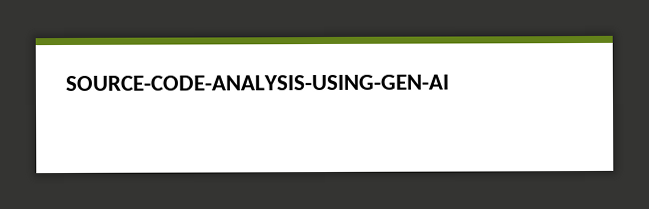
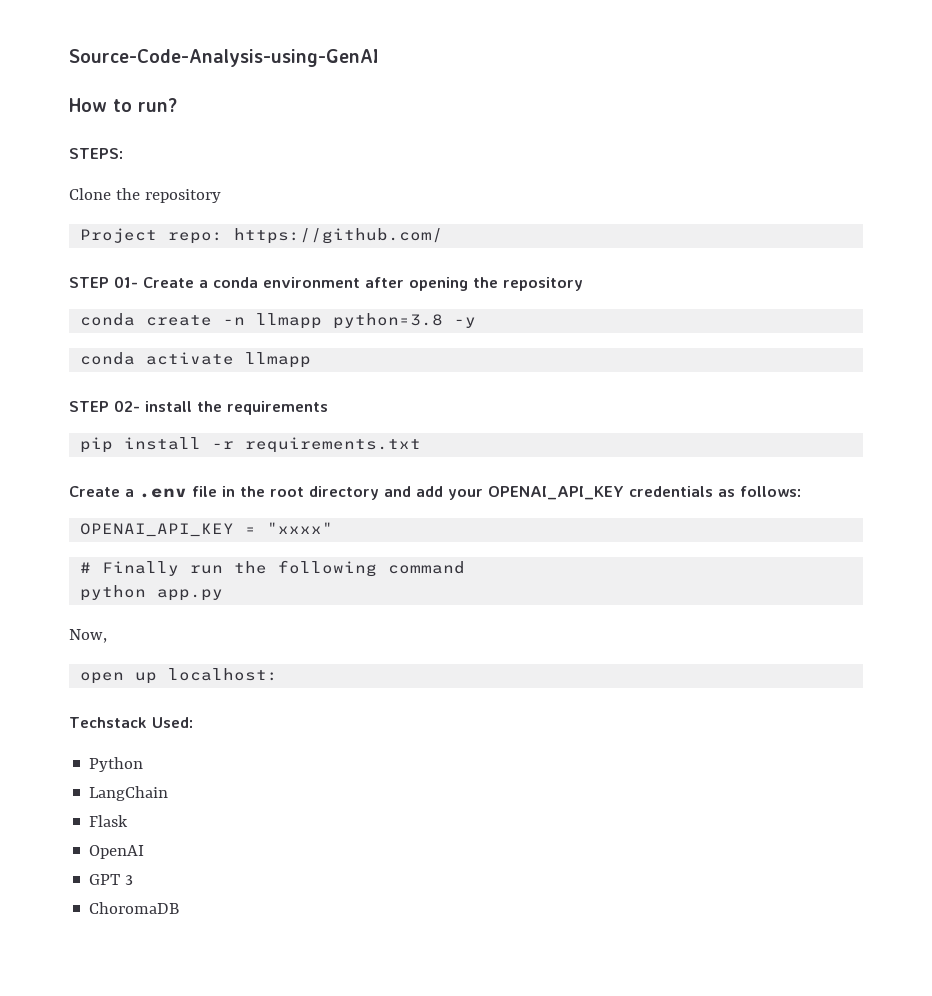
- SOURCE-CODE-ANALYSIS-USING-GEN-AI
+ Source-Code-Analysis-using-GenAI
+ How to run?
+ STEPS:
+ Clone the repository
+ Project repo: https://github.com/
+ STEP 01- Create a conda environment after opening the repository
+ conda create -n llmapp python=3.8 -y
+ conda activate llmapp
+ STEP 02- install the requirements
+ pip install -r requirements.txt
+ Create a .env file in the root directory and add your OPENAI_API_KEY credentials as follows:
+ OPENAI_API_KEY = "xxxx"
+ # Finally run the following command
+ python app.py
+ Now,
+ open up localhost:
+ Techstack Used:
+ Python
+ LangChain
+ Flask
+ OpenAI
+ GPT 3
+ ChoromaDB

